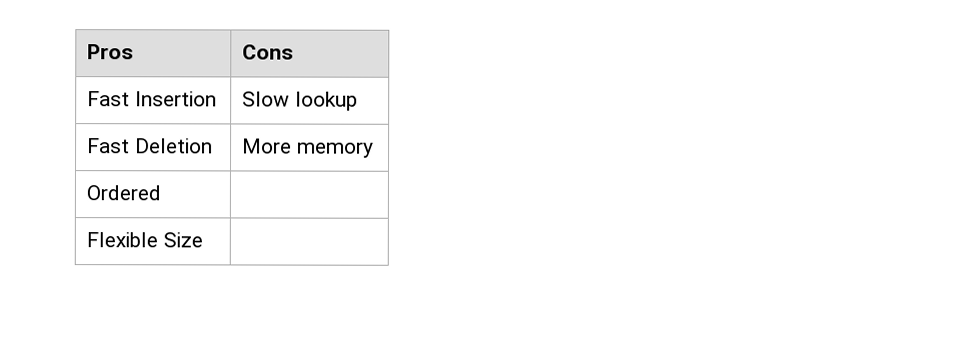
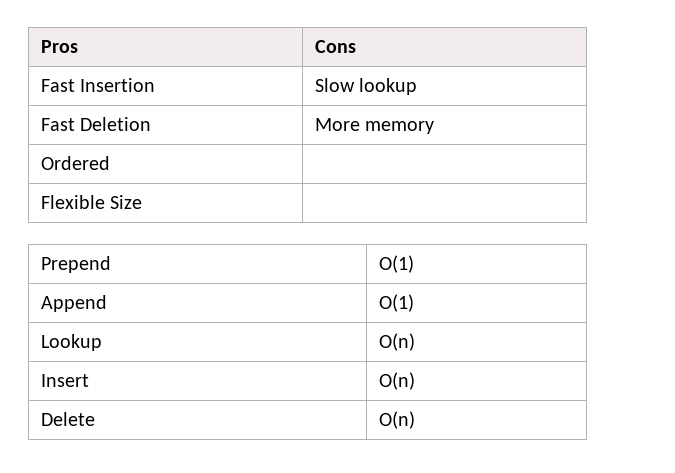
+ Prepend | O(1)
+ Append | O(1)
+ Lookup | O(n)
+ Insert | O(n)
+ Delete | O(n)

